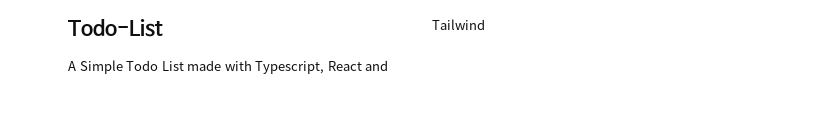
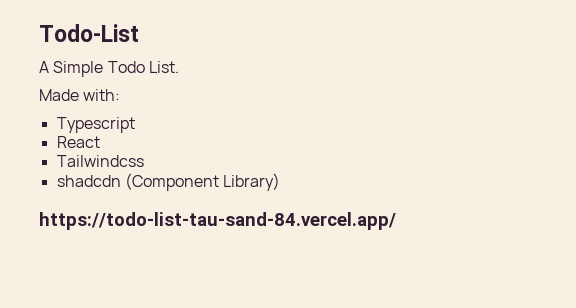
- A Simple Todo List made with Typescript, React and Tailwind
+ A Simple Todo List.
+ Made with:
+ Typescript
+ React
+ Tailwindcss
+ shadcdn (Component Library)
+ https://todo-list-tau-sand-84.vercel.app/

